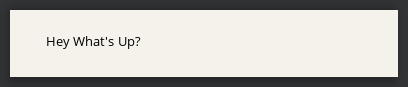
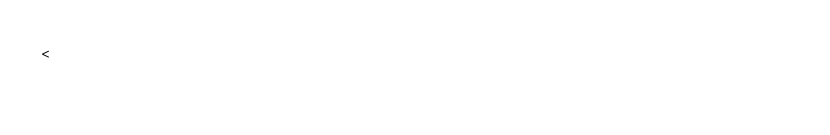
- Hey What's Up?
+ <

